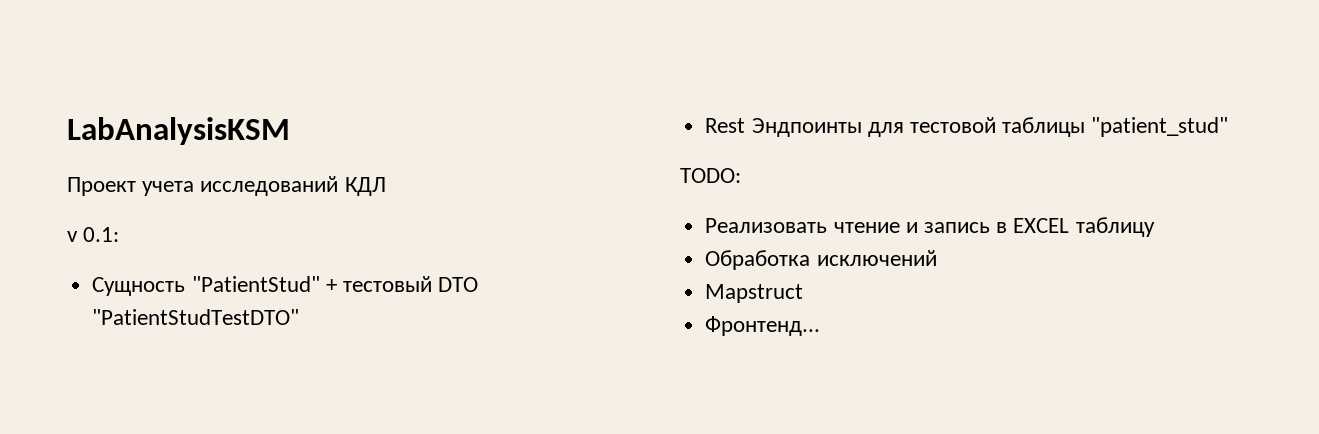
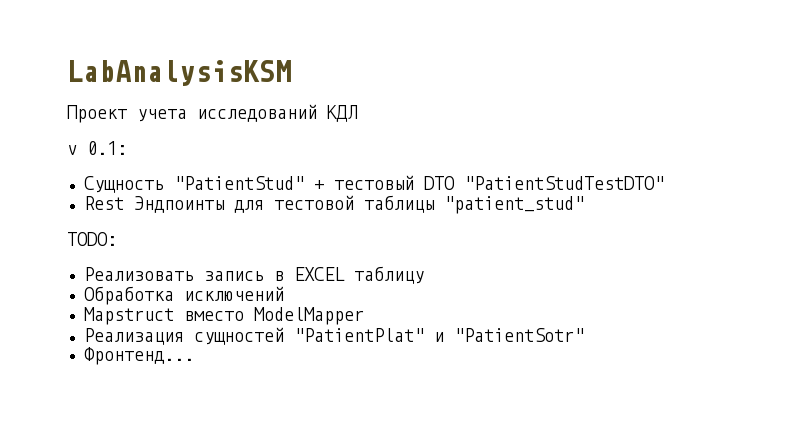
- Реализовать чтение и запись в EXCEL таблицу
+ Реализовать запись в EXCEL таблицу
- Mapstruct
+ Mapstruct вместо ModelMapper
+ Реализация сущностей "PatientPlat" и "PatientSotr"

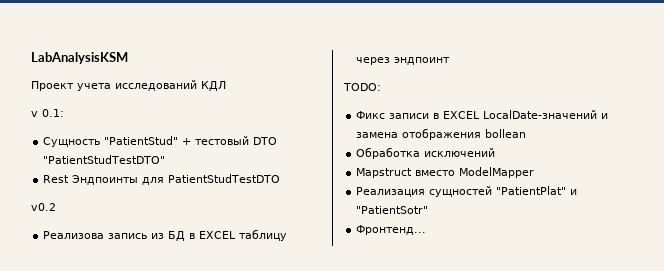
- Rest Эндпоинты для тестовой таблицы "patient_stud"
+ Rest Эндпоинты для PatientStudTestDTO
+ v0.2
+ Реализова запись из БД в EXCEL таблицу через эндпоинт
  TODO:
- Реализовать запись в EXCEL таблицу
+ Фикс записи в EXCEL LocalDate-значений и замена отображения bollean

